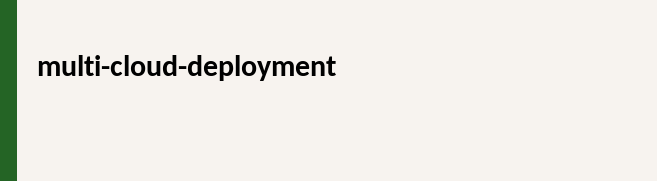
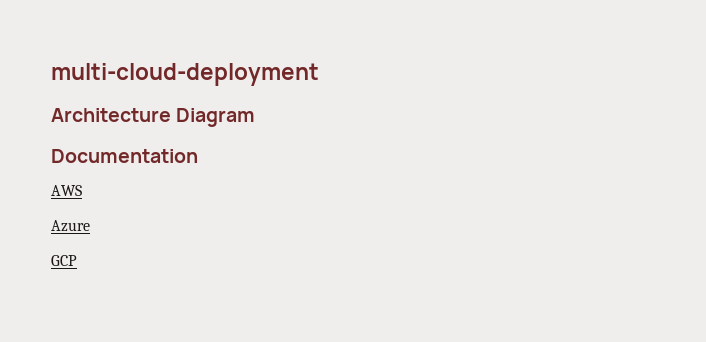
+ Architecture Diagram
+ Documentation
+ AWS
+ Azure
+ GCP

